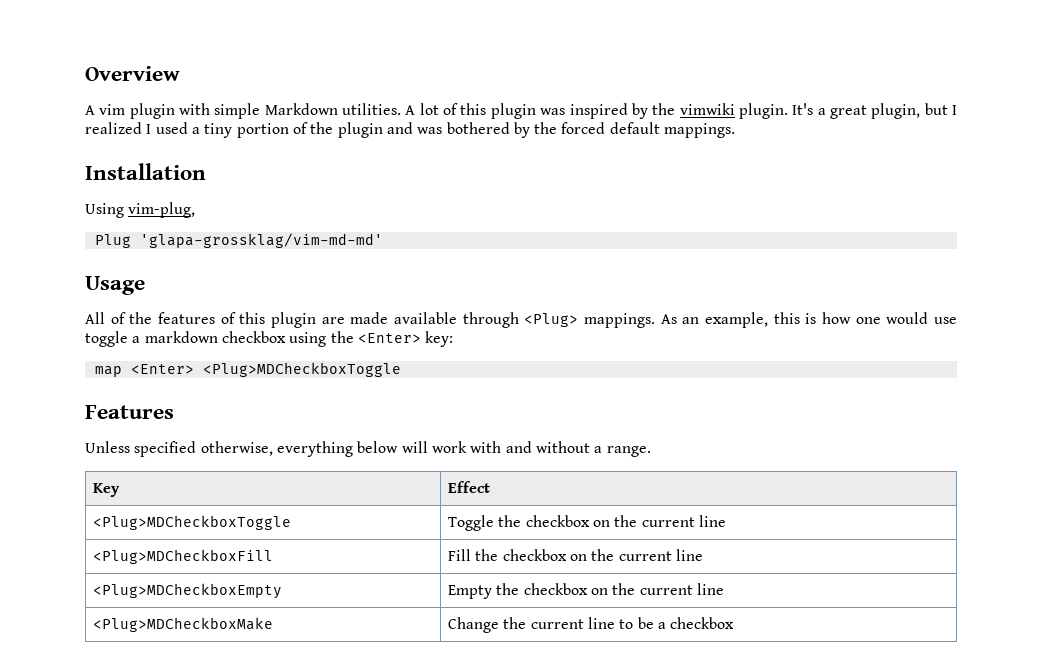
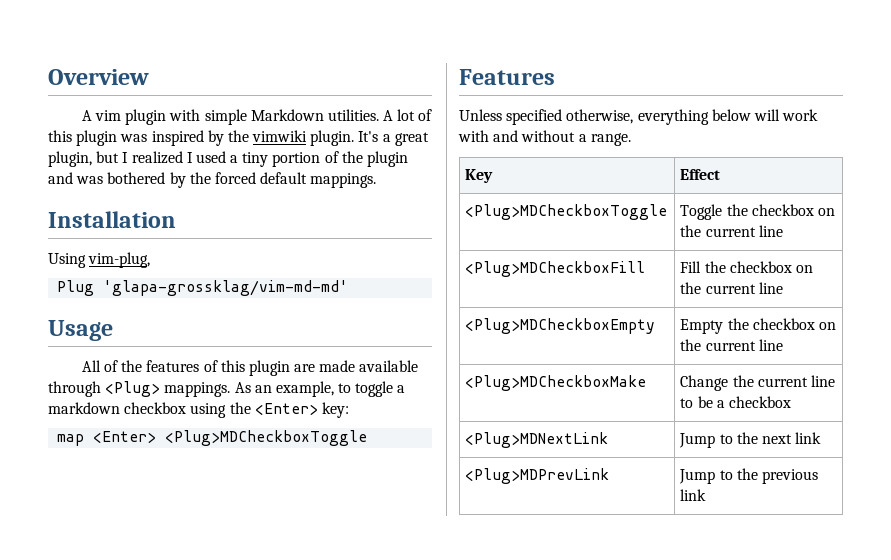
- As an example, this is how one would use toggle a markdown checkbox using the <Enter> key:
+ As an example, to toggle a markdown checkbox using the <Enter> key:
+ <Plug>MDNextLink | Jump to the next link
+ <Plug>MDPrevLink | Jump to the previous link

